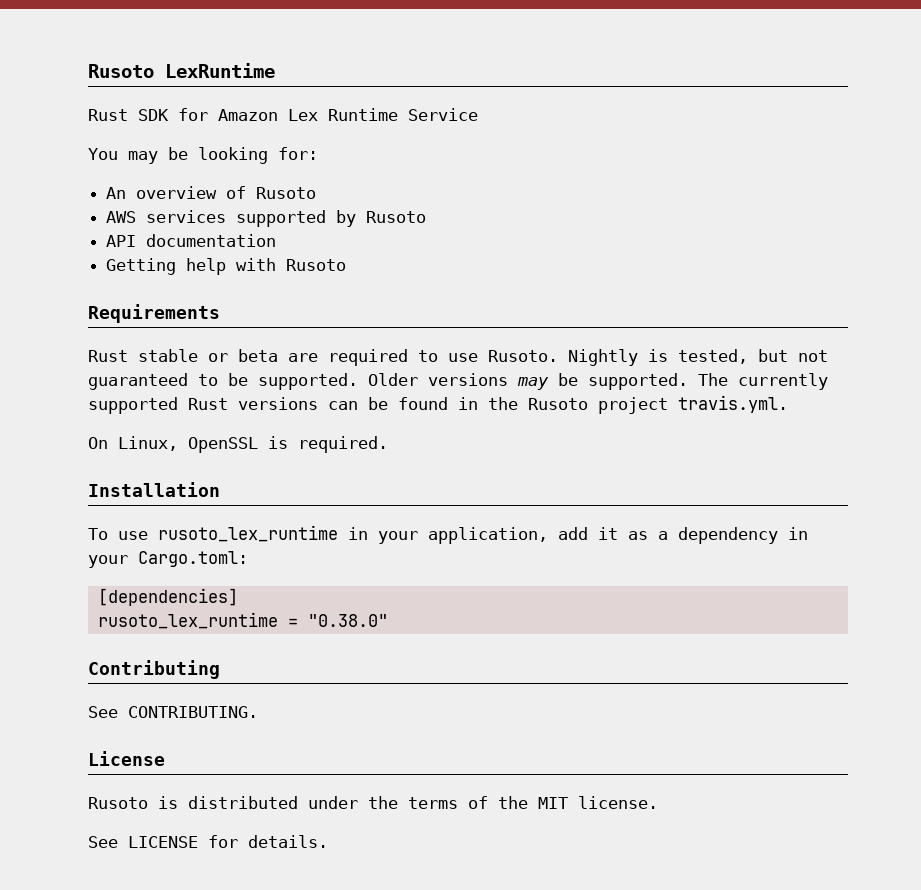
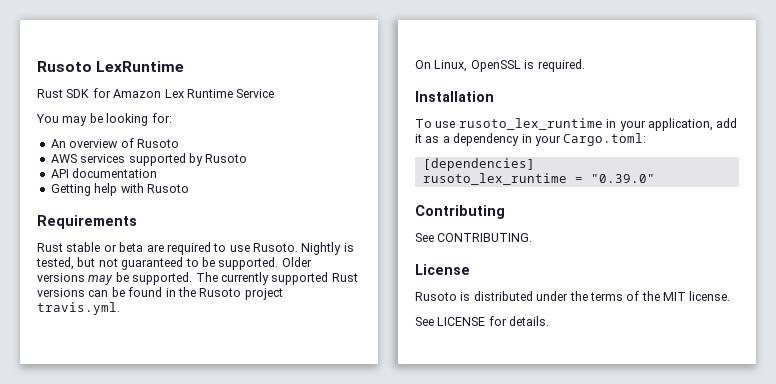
- rusoto_lex_runtime = "0.38.0"
+ rusoto_lex_runtime = "0.39.0"

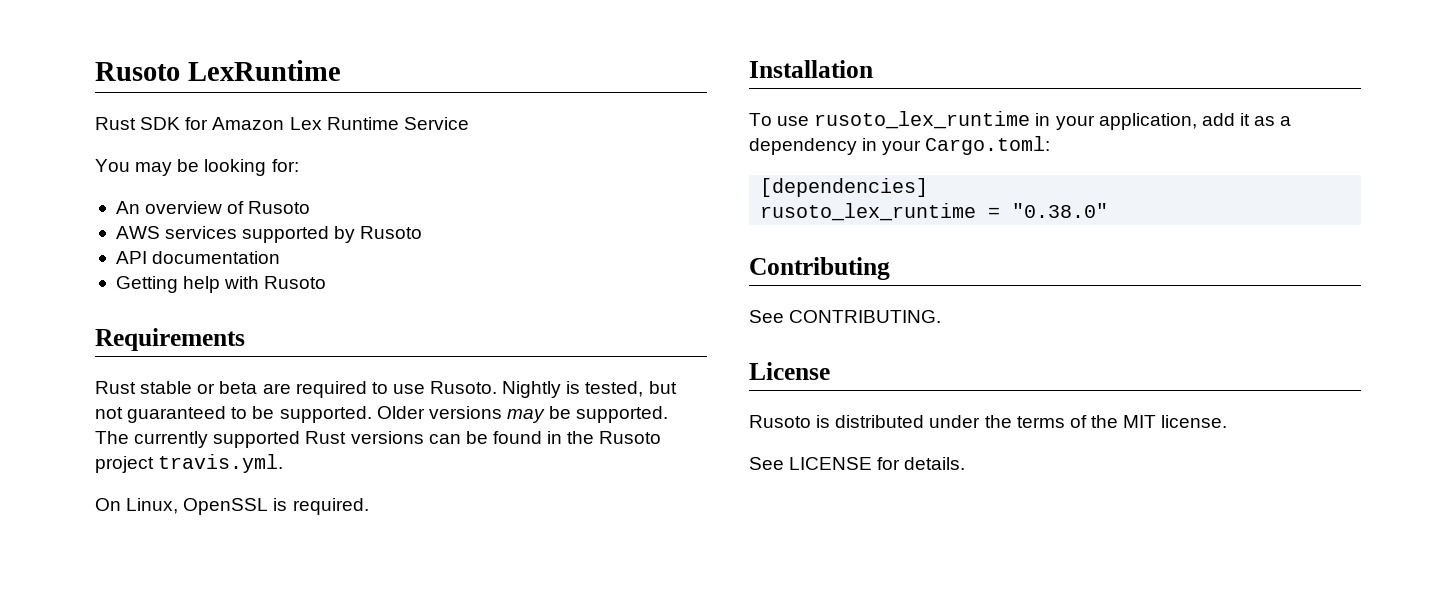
- rusoto_lex_runtime = "0.39.0"
+ rusoto_lex_runtime = "0.38.0"

